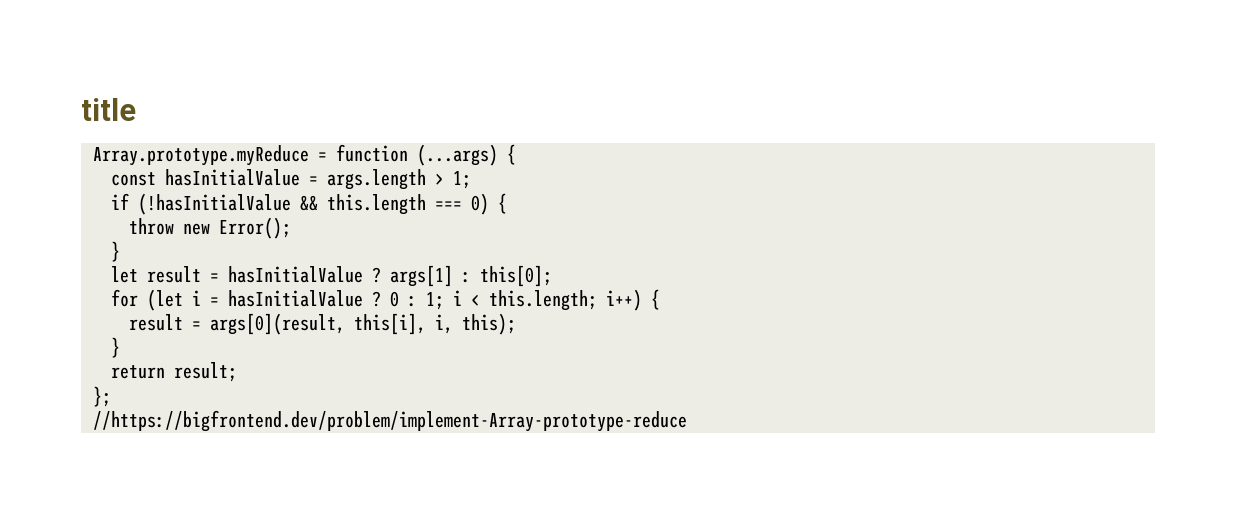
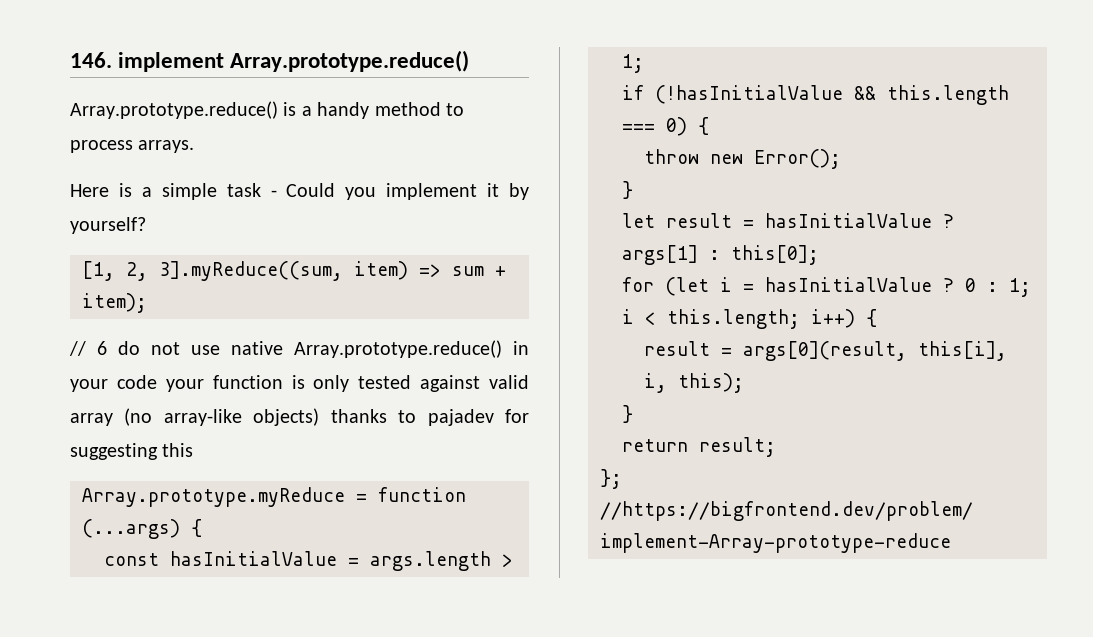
- title
+ 146. implement Array.prototype.reduce()
+ Array.prototype.reduce() is a handy method to process arrays.
+ Here is a simple task - Could you implement it by yourself?
+ [1, 2, 3].myReduce((sum, item) => sum + item);
+ // 6 do not use native Array.prototype.reduce() in your code your function is only tested against valid array (no array-like objects) thanks to pajadev for suggesting this

